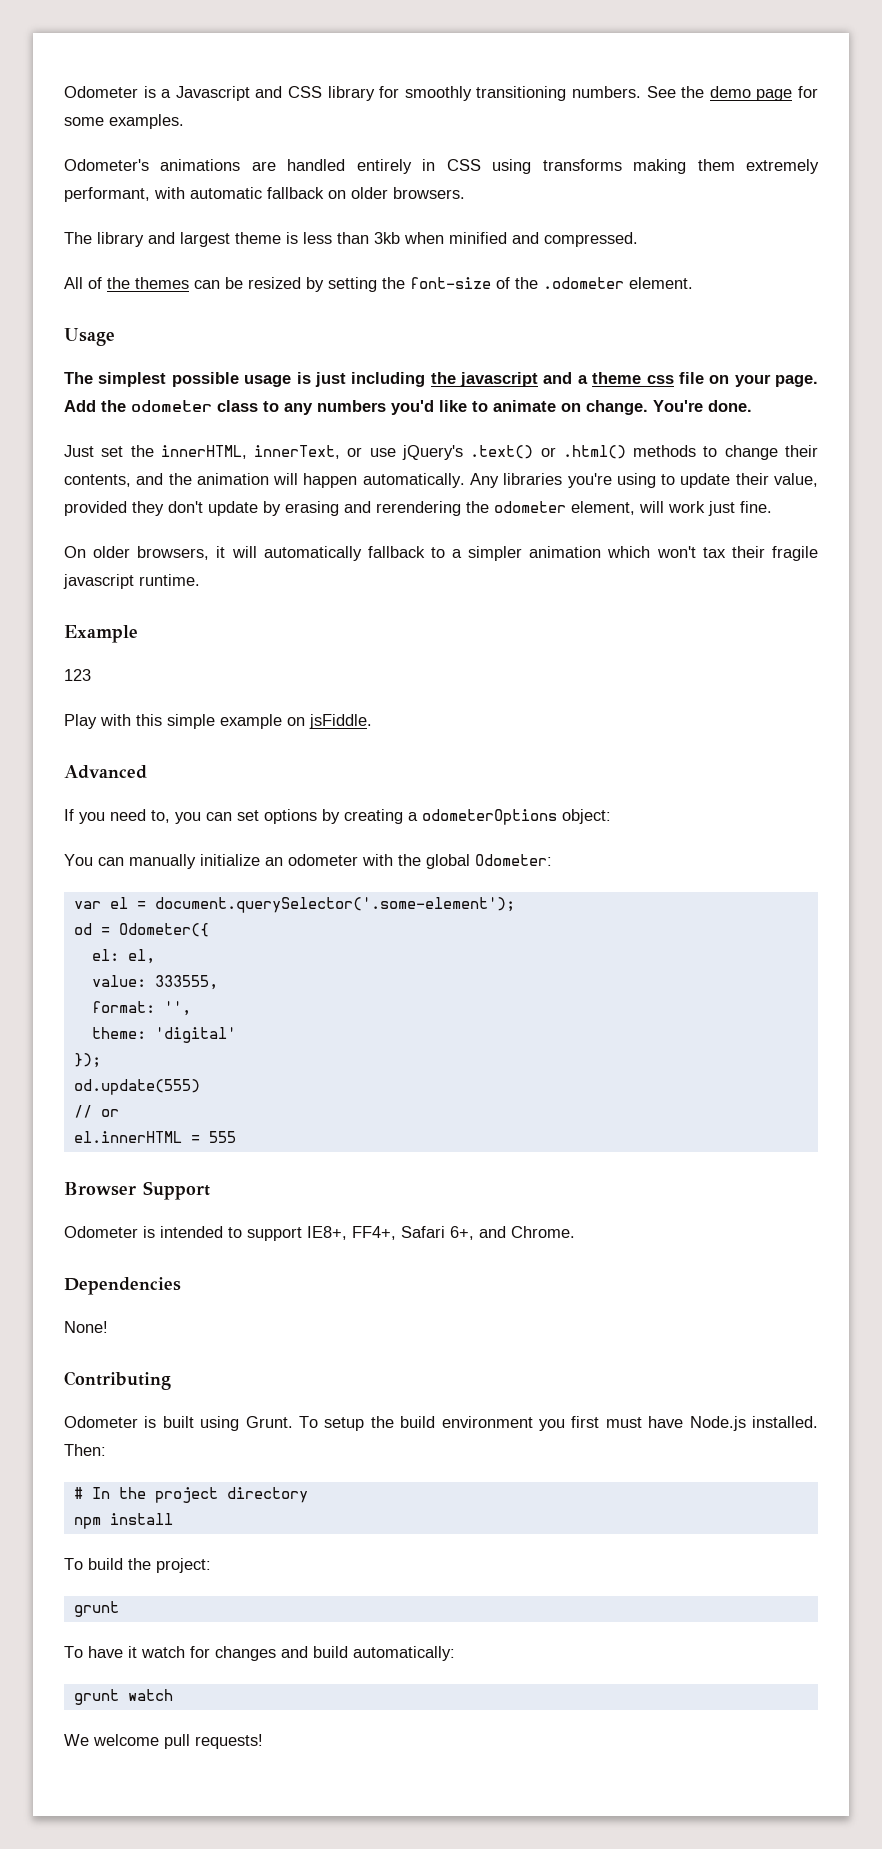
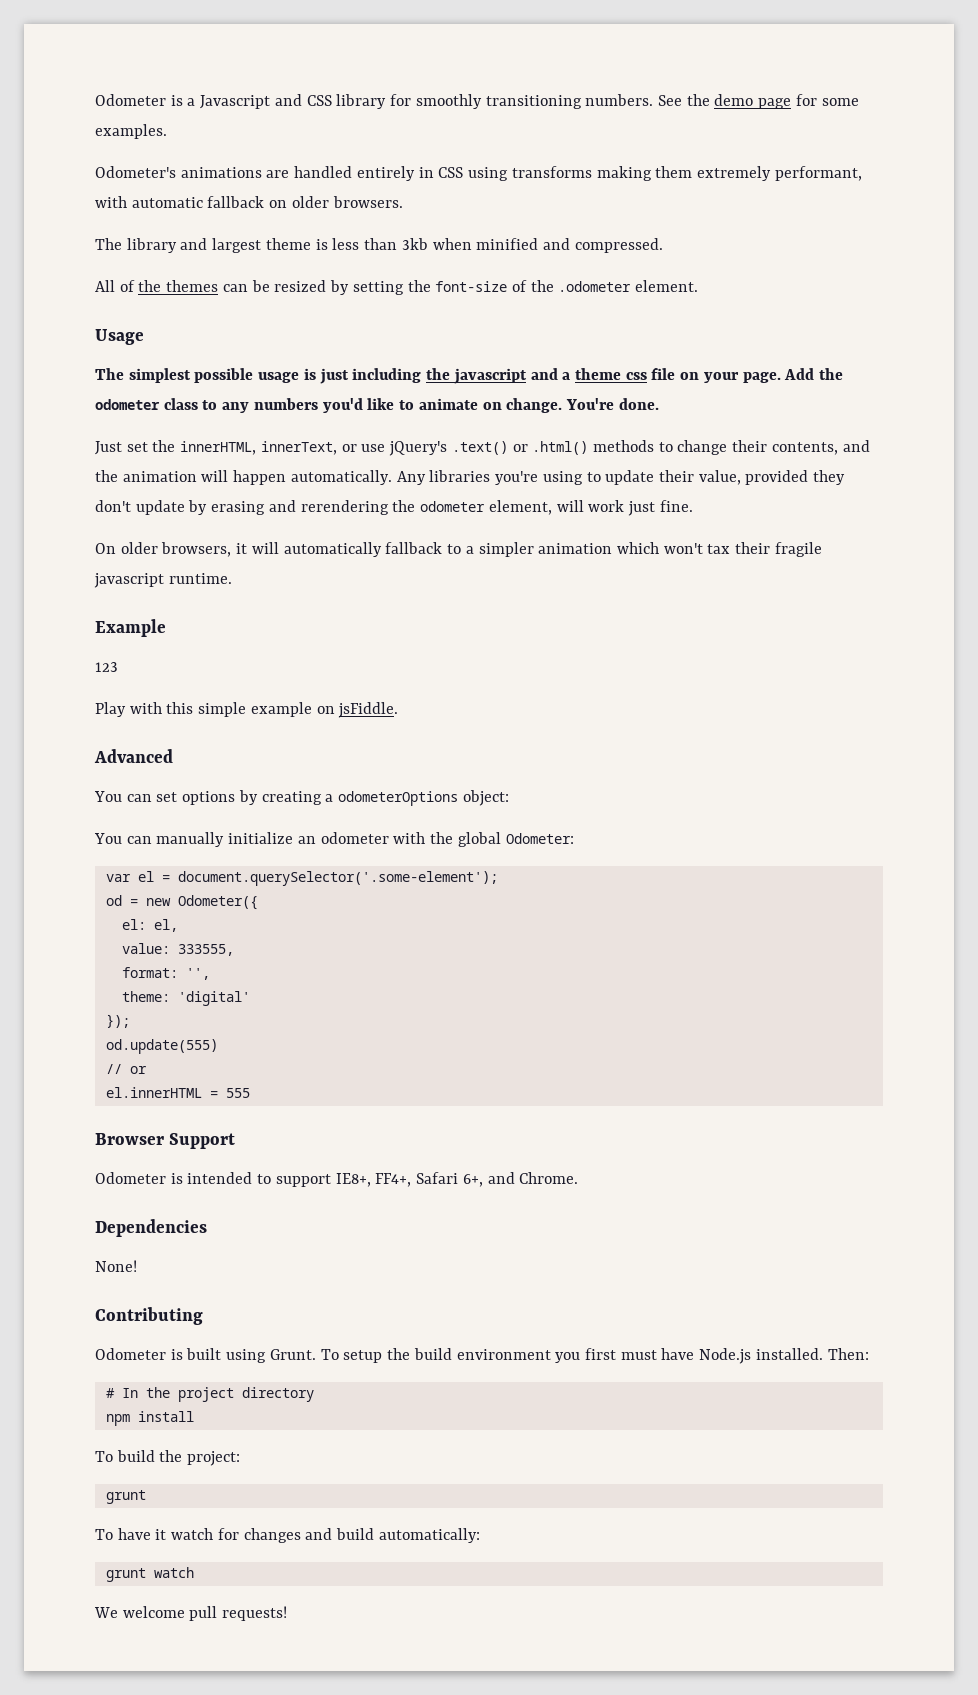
- If you need to, you can set options by creating a odometerOptions object:
+ You can set options by creating a odometerOptions object:
- od = Odometer({
+ od = new Odometer({

